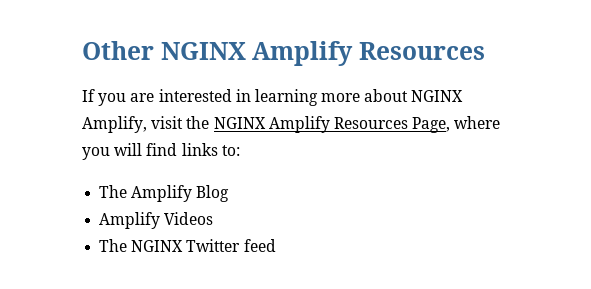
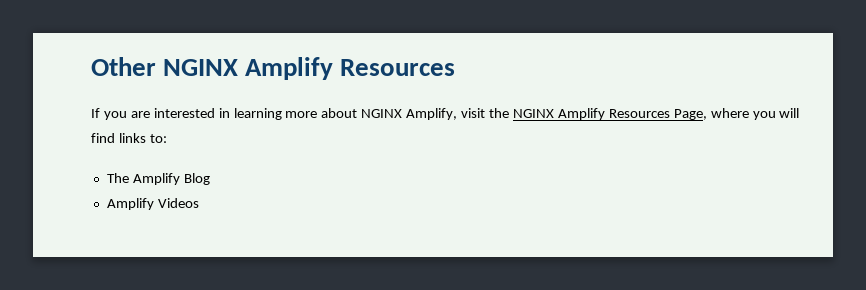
- The NGINX Twitter feed

